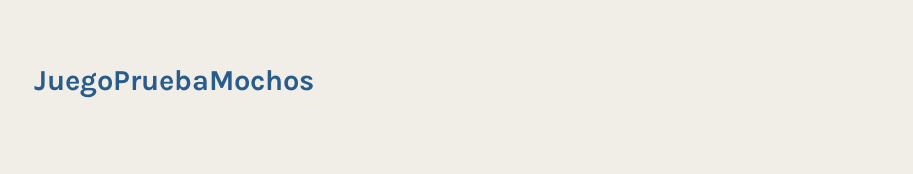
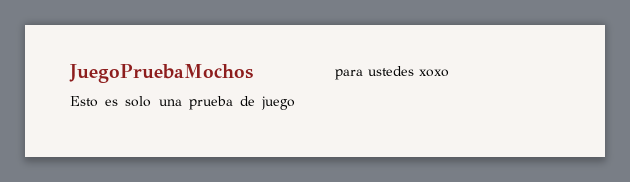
+ Esto es solo una prueba de juego para ustedes xoxo

